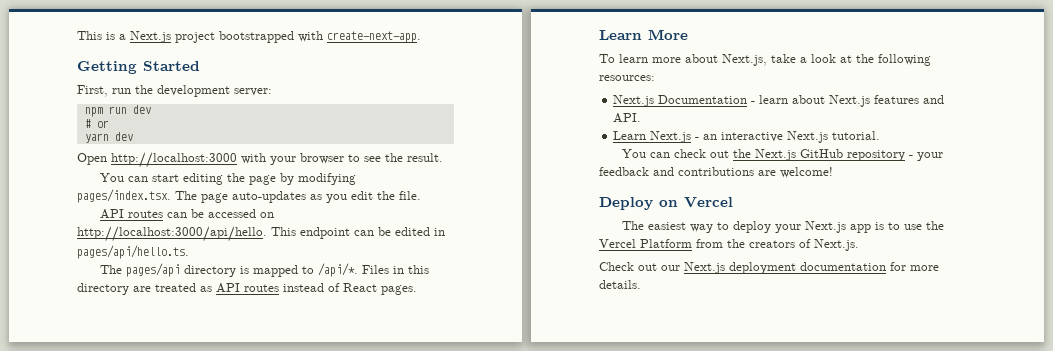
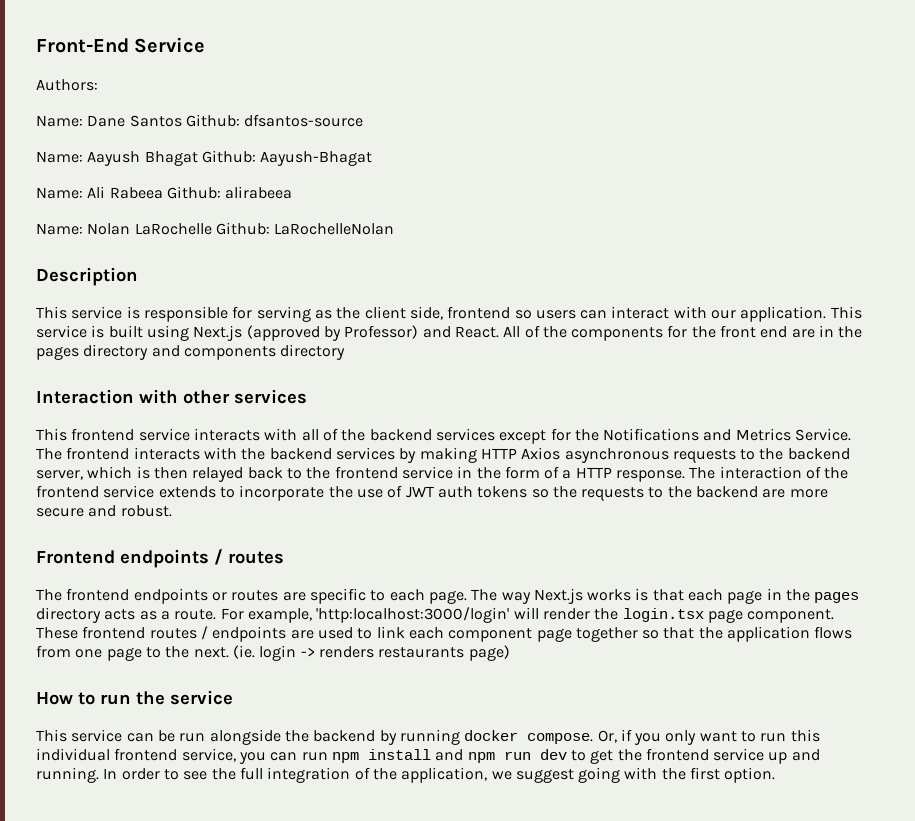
- This is a Next.js project bootstrapped with create-next-app.
- Getting Started
- First, run the development server:
- npm run dev
- # or
- yarn dev
- Open http://localhost:3000 with your browser to see the result.
- You can start editing the page by modifying pages/index.tsx. The page auto-updates as you edit the file.
- API routes can be accessed on http://localhost:3000/api/hello. This endpoint can be edited in pages/api/hello.ts.
- The pages/api directory is mapped to /api/*. Files in this directory are treated as API routes instead of React pages.
- Learn More
- To learn more about Next.js, take a look at the following resources:
- Next.js Documentation - learn about Next.js features and API.
- Learn Next.js - an interactive Next.js tutorial.
- You can check out the Next.js GitHub repository - your feedback and contributions are welcome!
- Deploy on Vercel
- The easiest way to deploy your Next.js app is to use the Vercel Platform from the creators of Next.js.
- Check out our Next.js deployment documentation for more details.
+ Front-End Service
+ Authors:
+ Name: Dane Santos Github: dfsantos-source
+ Name: Aayush Bhagat Github: Aayush-Bhagat
+ Name: Ali Rabeea Github: alirabeea
+ Name: Nolan LaRochelle Github: LaRochelleNolan
+ Description
+ This service is responsible for serving as the client side, frontend so users can interact with our application. This service is built using Next.js (approved by Professor) and React. All of the components for the front end are in the pages directory and components directory
+ Interaction with other services
+ This frontend service interacts with all of the backend services except for the Notifications and Metrics Service. The frontend interacts with the backend services by making HTTP Axios asynchronous requests to the backend server, which is then relayed back to the frontend service in the form of a HTTP response. The interaction of the frontend service extends to incorporate the use of JWT auth tokens so the requests to the backend are more secure and robust.
+ Frontend endpoints / routes
+ The frontend endpoints or routes are specific to each page. The way Next.js works is that each page in the pages directory acts as a route. For example, 'http:localhost:3000/login' will render the login.tsx page component. These frontend routes / endpoints are used to link each component page together so that the application flows from one page to the next. (ie. login -> renders restaurants page)
+ How to run the service
+ This service can be run alongside the backend by running docker compose. Or, if you only want to run this individual frontend service, you can run npm install and npm run dev to get the frontend service up and running. In order to see the full integration of the application, we suggest going with the first option.

